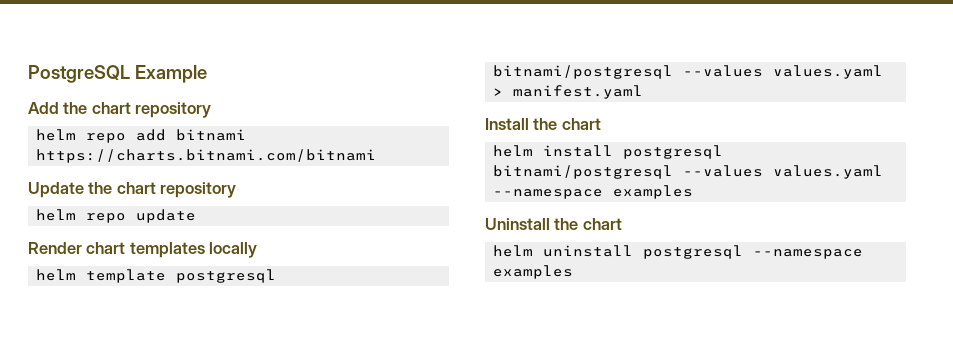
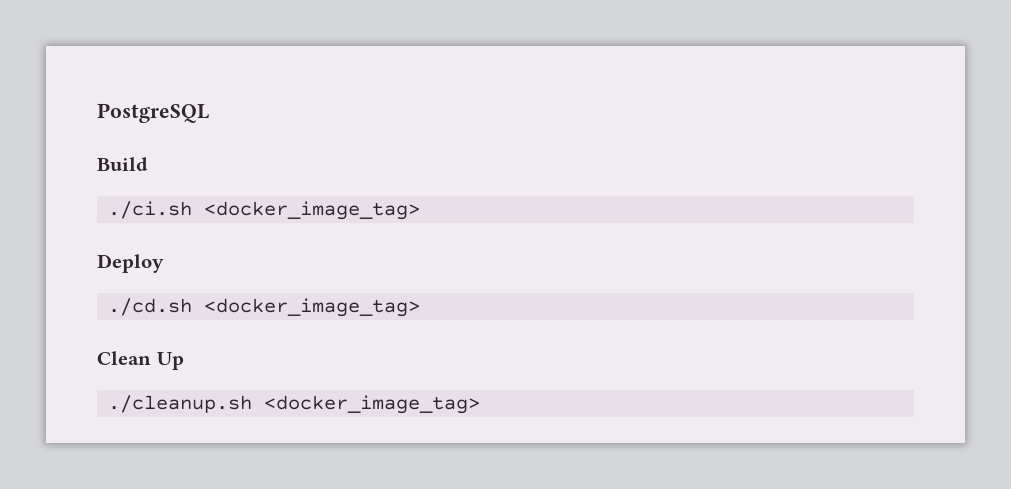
- PostgreSQL Example
- Add the chart repository
- helm repo add bitnami https://charts.bitnami.com/bitnami
- Update the chart repository
- helm repo update
- Render chart templates locally
- helm template postgresql bitnami/postgresql --values values.yaml > manifest.yaml
- Install the chart
- helm install postgresql bitnami/postgresql --values values.yaml --namespace examples
- Uninstall the chart
- helm uninstall postgresql --namespace examples
+ PostgreSQL
+ Build
+ ./ci.sh <docker_image_tag>
+ Deploy
+ ./cd.sh <docker_image_tag>
+ Clean Up
+ ./cleanup.sh <docker_image_tag>

